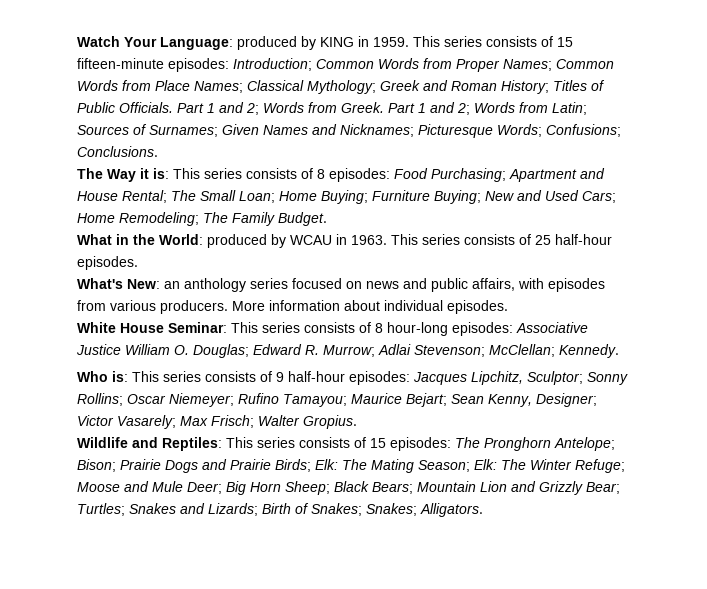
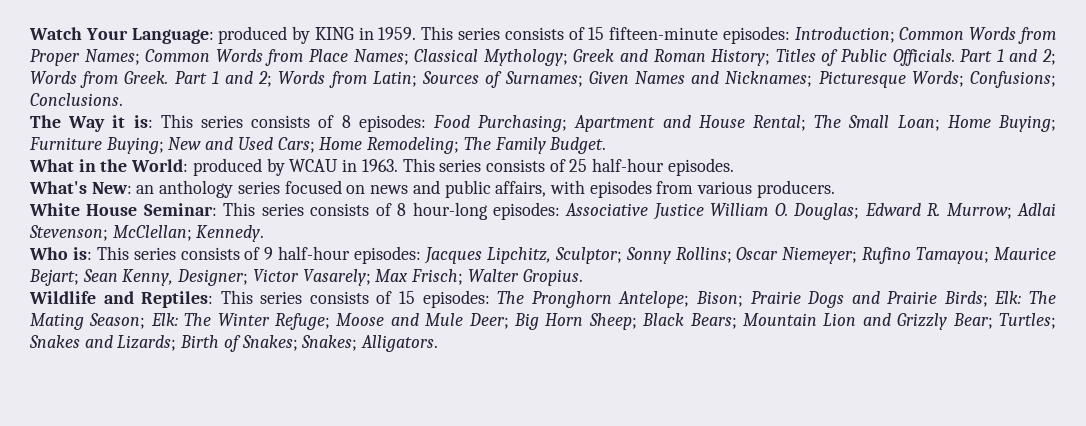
- More information about individual episodes.

